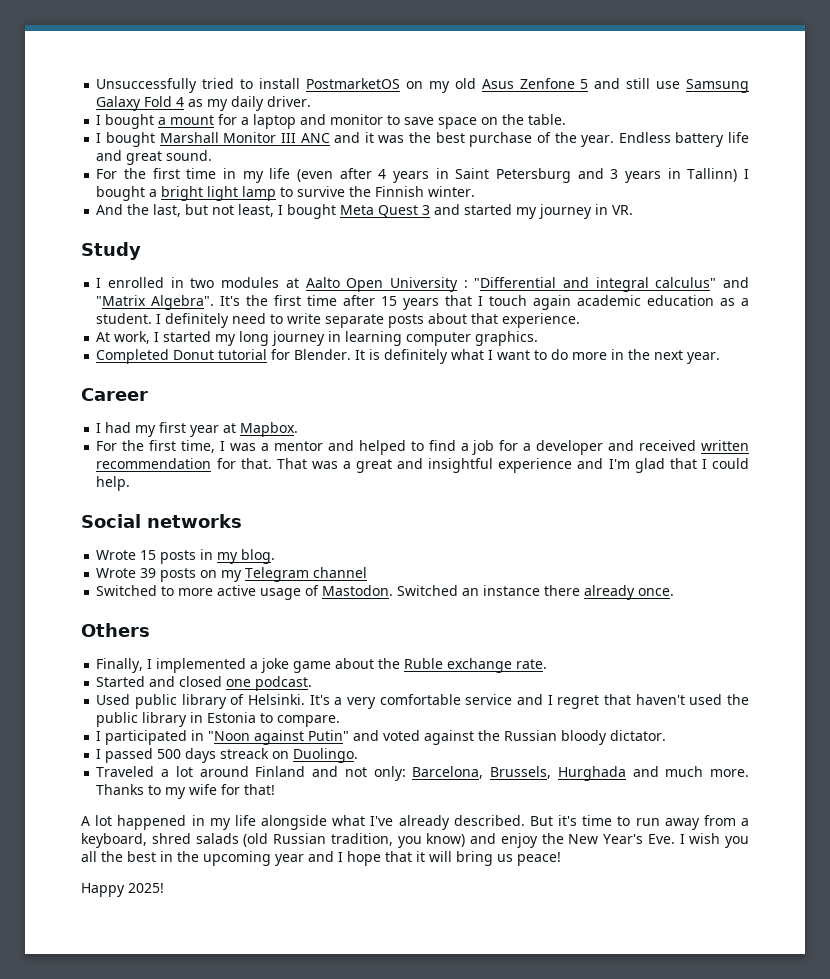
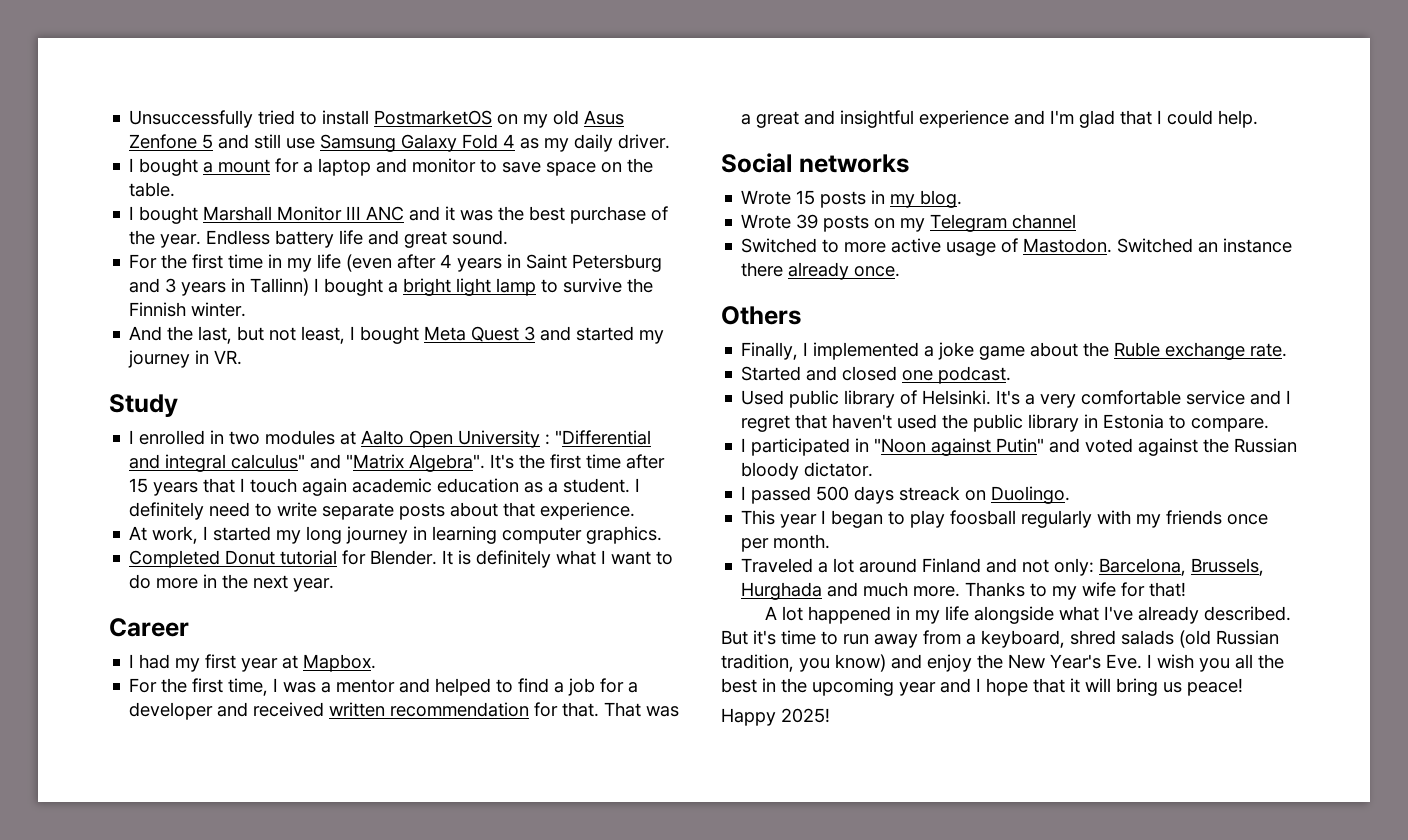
+ This year I began to play foosball regularly with my friends once per month.

